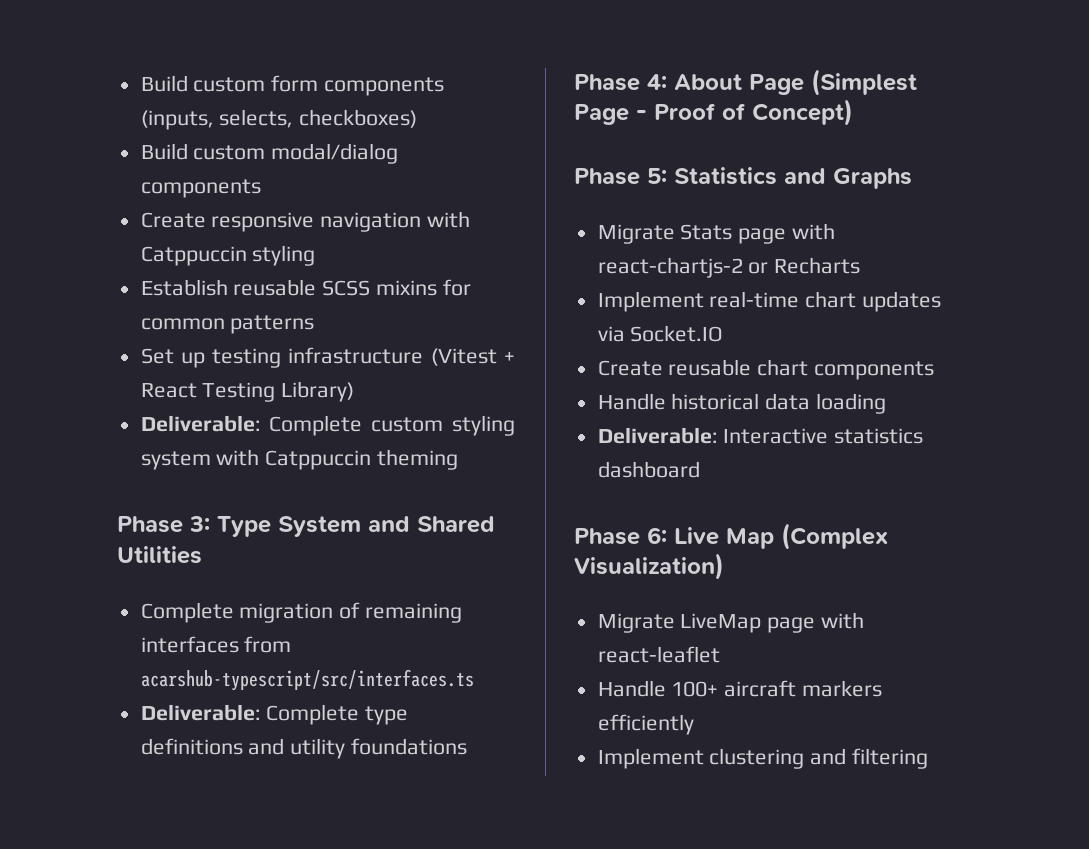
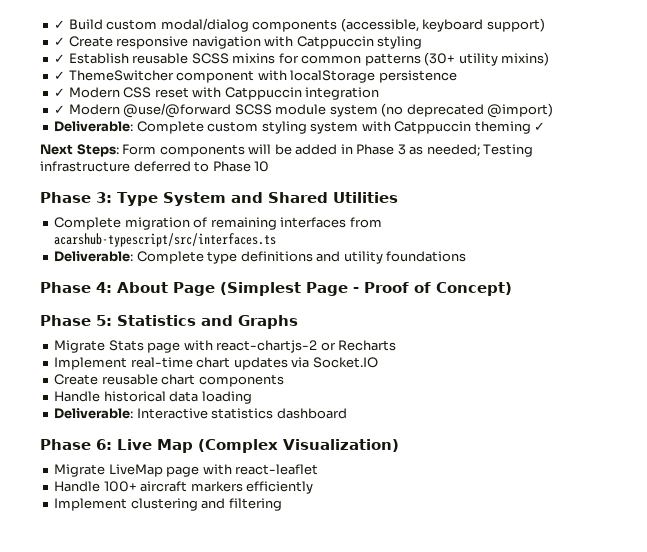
- Build custom form components (inputs, selects, checkboxes)
- Build custom modal/dialog components
- Create responsive navigation with Catppuccin styling
+ ✓ Build custom modal/dialog components (accessible, keyboard support)
+ ✓ Create responsive navigation with Catppuccin styling
- Establish reusable SCSS mixins for common patterns
- Set up testing infrastructure (Vitest + React Testing Library)
+ ✓ Establish reusable SCSS mixins for common patterns (30+ utility mixins)
+ ✓ ThemeSwitcher component with localStorage persistence
+ ✓ Modern CSS reset with Catppuccin integration
+ ✓ Modern @use/@forward SCSS module system (no deprecated @import)
- Deliverable: Complete custom styling system with Catppuccin theming
+ Deliverable: Complete custom styling system with Catppuccin theming ✓
+ Next Steps: Form components will be added in Phase 3 as needed; Testing infrastructure deferred to Phase 10

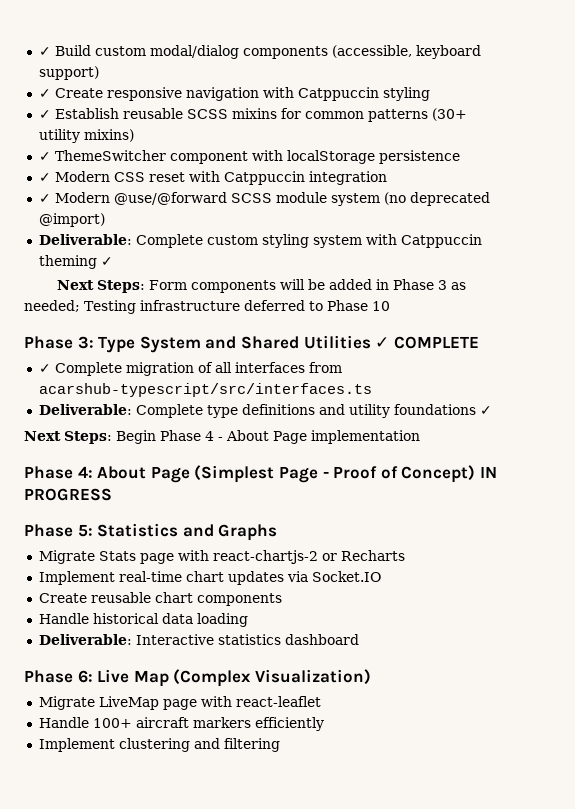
- Phase 3: Type System and Shared Utilities
- Complete migration of remaining interfaces from acarshub-typescript/src/interfaces.ts
+ Phase 3: Type System and Shared Utilities ✓ COMPLETE
+ ✓ Complete migration of all interfaces from acarshub-typescript/src/interfaces.ts
- Deliverable: Complete type definitions and utility foundations
+ Deliverable: Complete type definitions and utility foundations ✓
+ Next Steps: Begin Phase 4 - About Page implementation
- Phase 4: About Page (Simplest Page - Proof of Concept)
+ Phase 4: About Page (Simplest Page - Proof of Concept) IN PROGRESS

